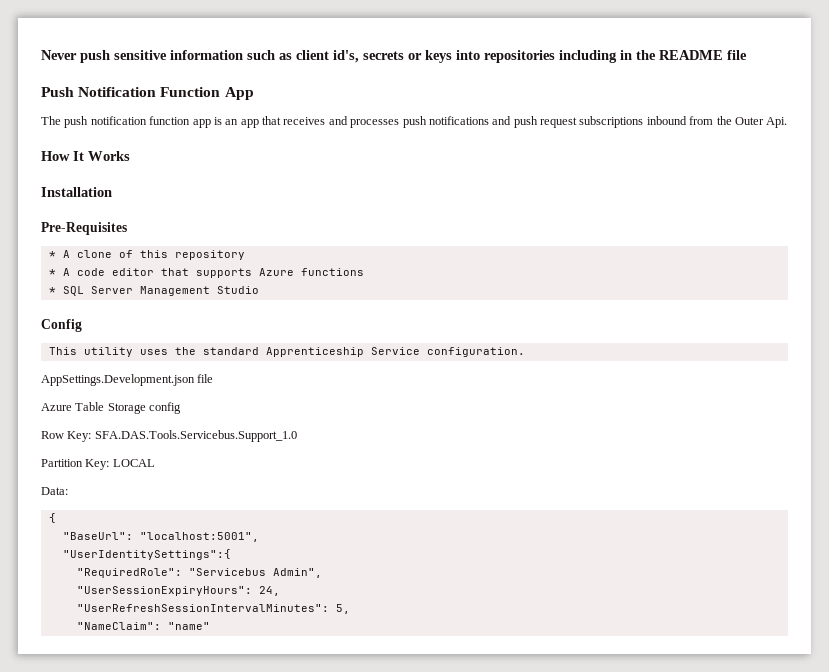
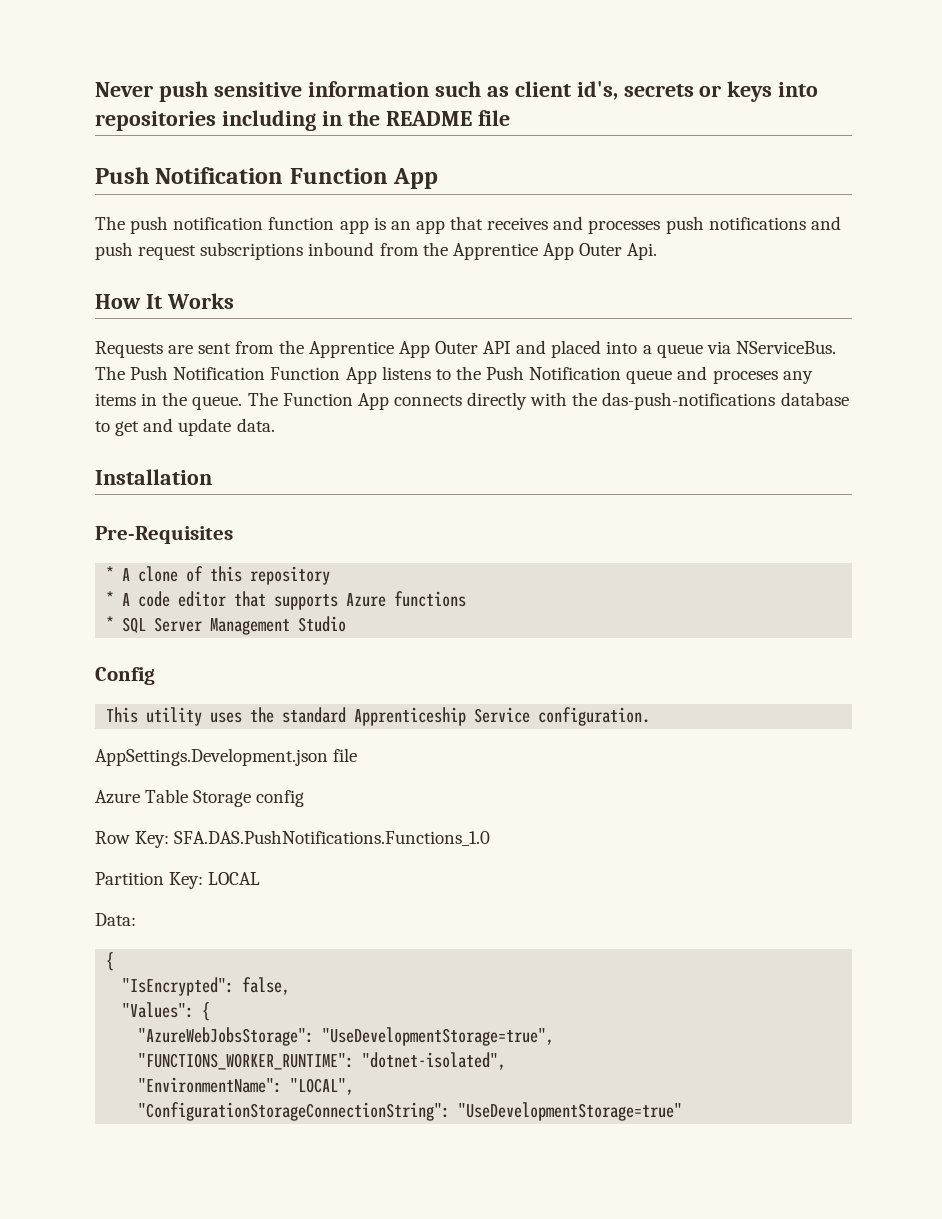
- The push notification function app is an app that receives and processes push notifications and push request subscriptions inbound from the Outer Api.
+ The push notification function app is an app that receives and processes push notifications and push request subscriptions inbound from the Apprentice App Outer Api.
+ Requests are sent from the Apprentice App Outer API and placed into a queue via NServiceBus. The Push Notification Function App listens to the Push Notification queue and proceses any items in the queue. The Function App connects directly with the das-push-notifications database to get and update data.
- Row Key: SFA.DAS.Tools.Servicebus.Support_1.0
+ Row Key: SFA.DAS.PushNotifications.Functions_1.0
- "BaseUrl": "localhost:5001",
- "UserIdentitySettings":{
- "RequiredRole": "Servicebus Admin",
- "UserSessionExpiryHours": 24,
- "UserRefreshSessionIntervalMinutes": 5,
- "NameClaim": "name"
+ "IsEncrypted": false,
+ "Values": {
+ "AzureWebJobsStorage": "UseDevelopmentStorage=true",
+ "FUNCTIONS_WORKER_RUNTIME": "dotnet-isolated",
+ "EnvironmentName": "LOCAL",
+ "ConfigurationStorageConnectionString": "UseDevelopmentStorage=true"

